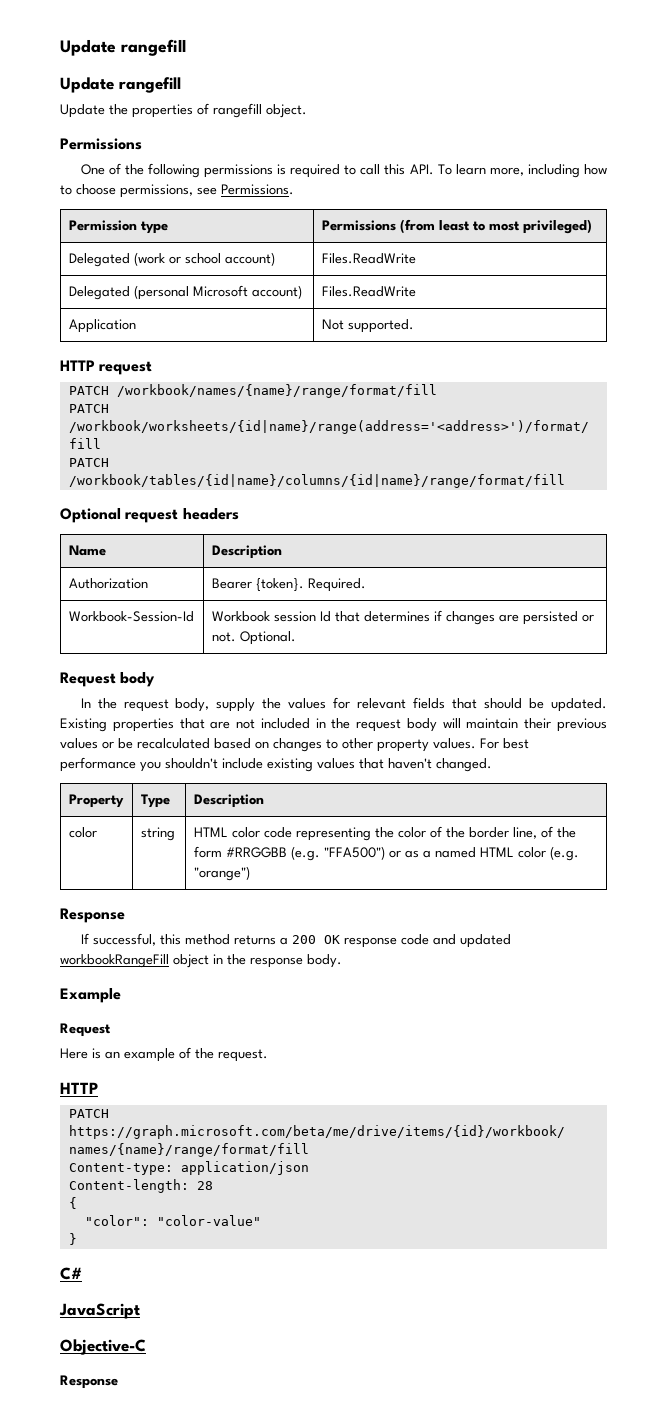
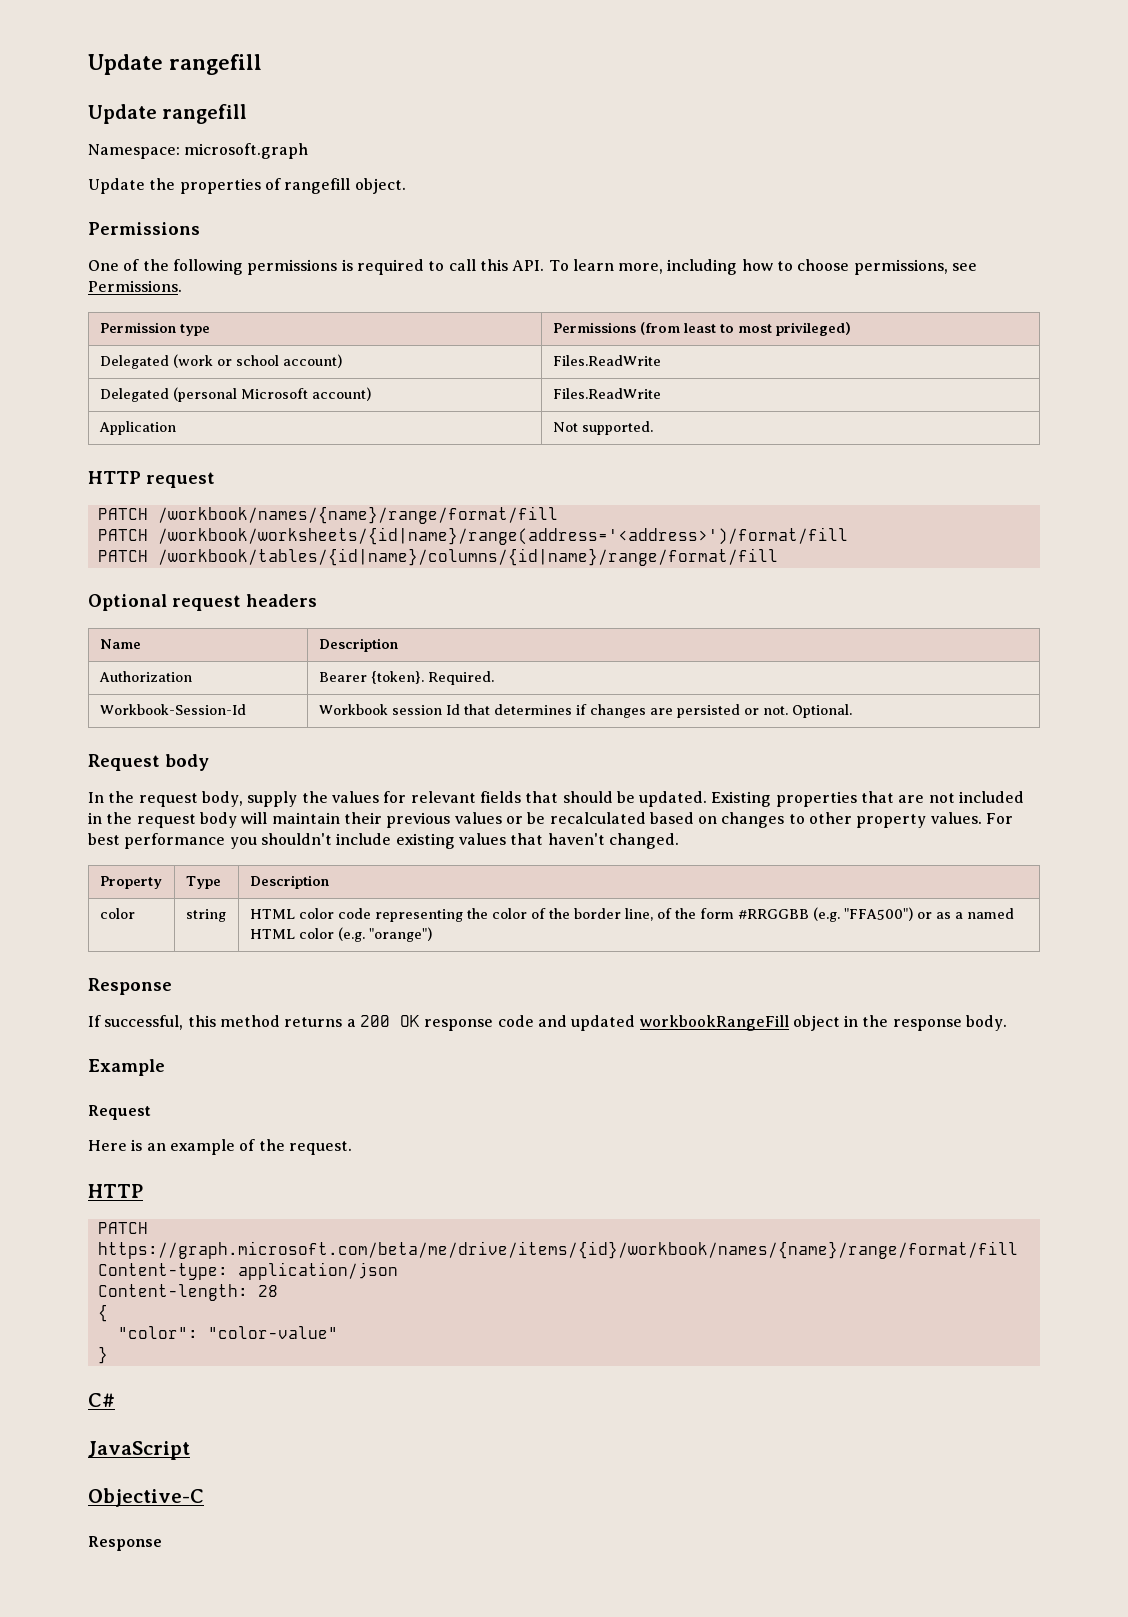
+ Namespace: microsoft.graph

